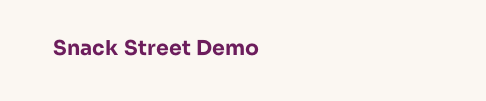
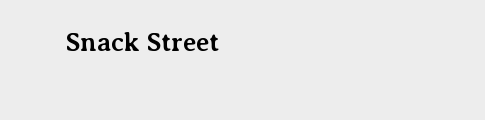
- Snack Street Demo
+ Snack Street

